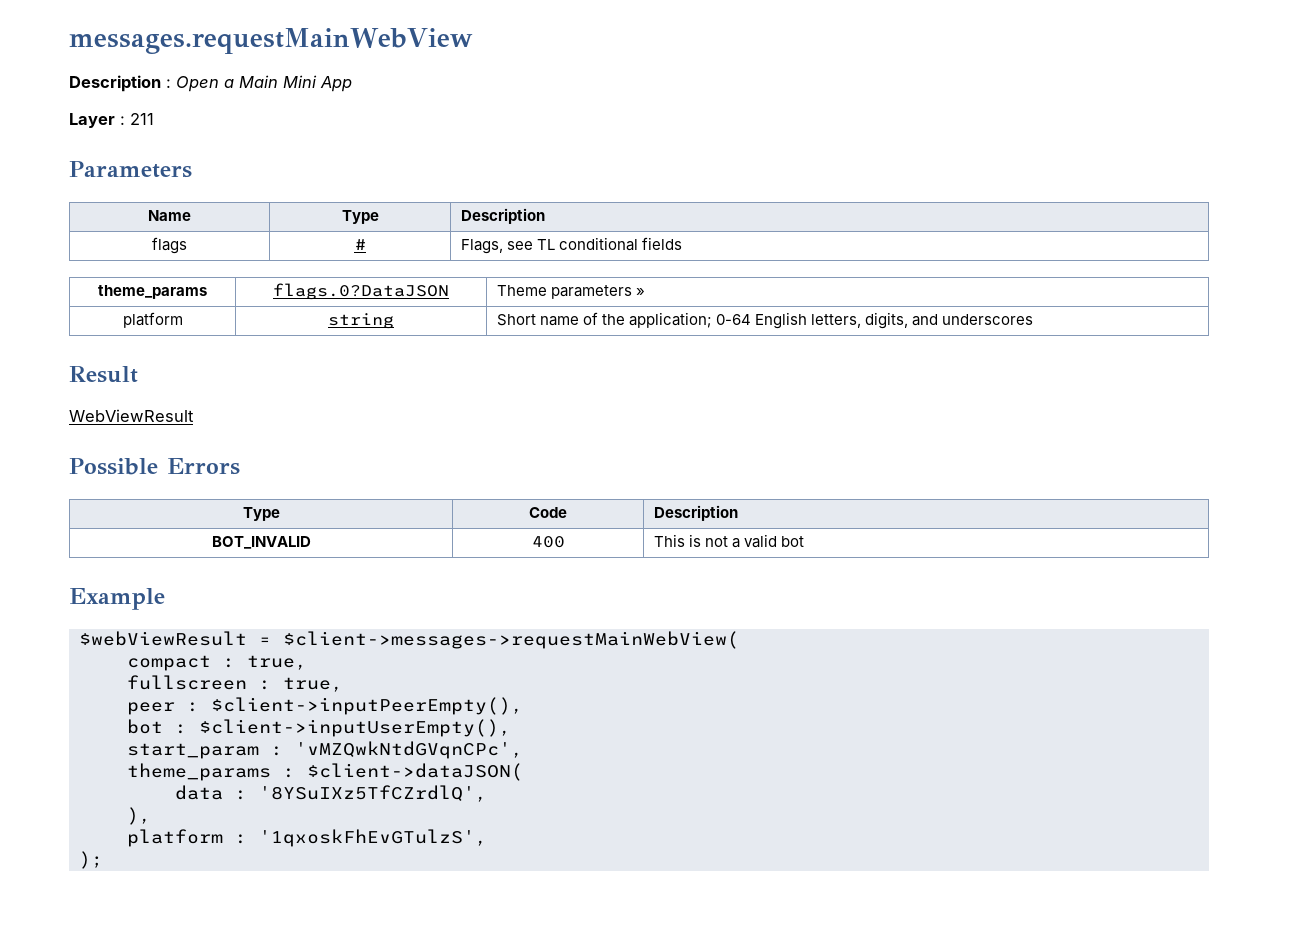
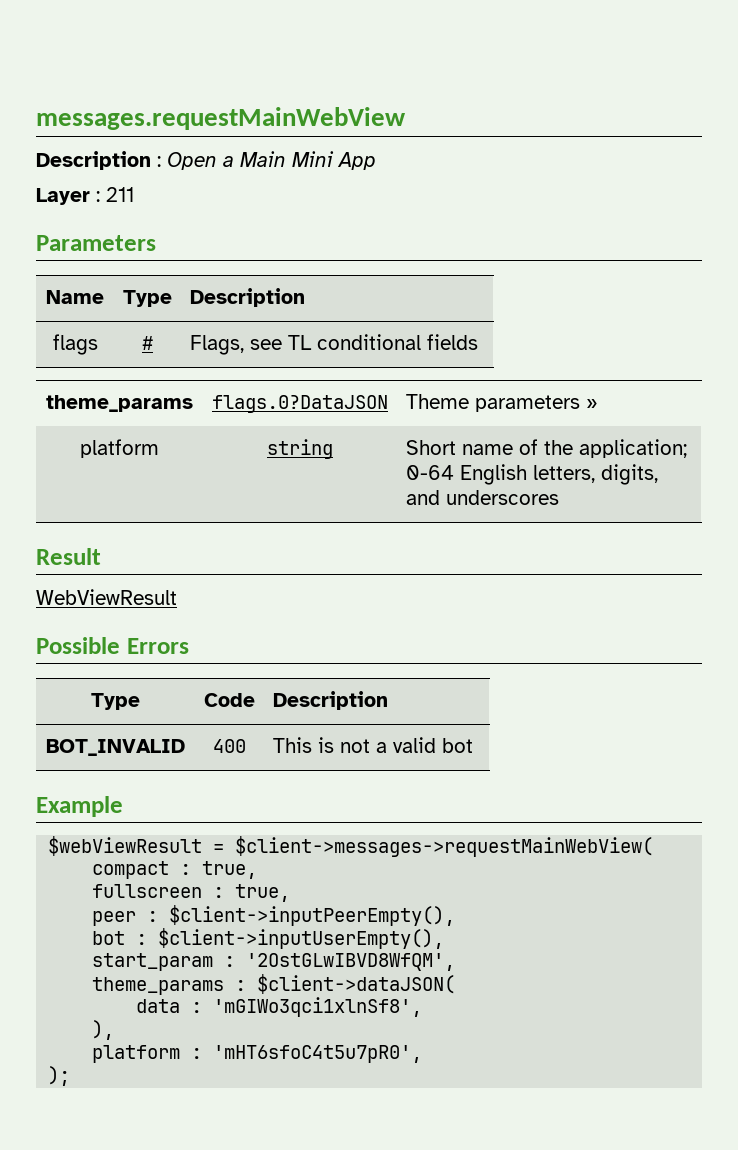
- start_param : 'vMZQwkNtdGVqnCPc',
+ start_param : '2OstGLwIBVD8WfQM',
- data : '8YSuIXz5TfCZrdlQ',
+ data : 'mGIWo3qci1xlnSf8',
- platform : '1qxoskFhEvGTulzS',
+ platform : 'mHT6sfoC4t5u7pR0',

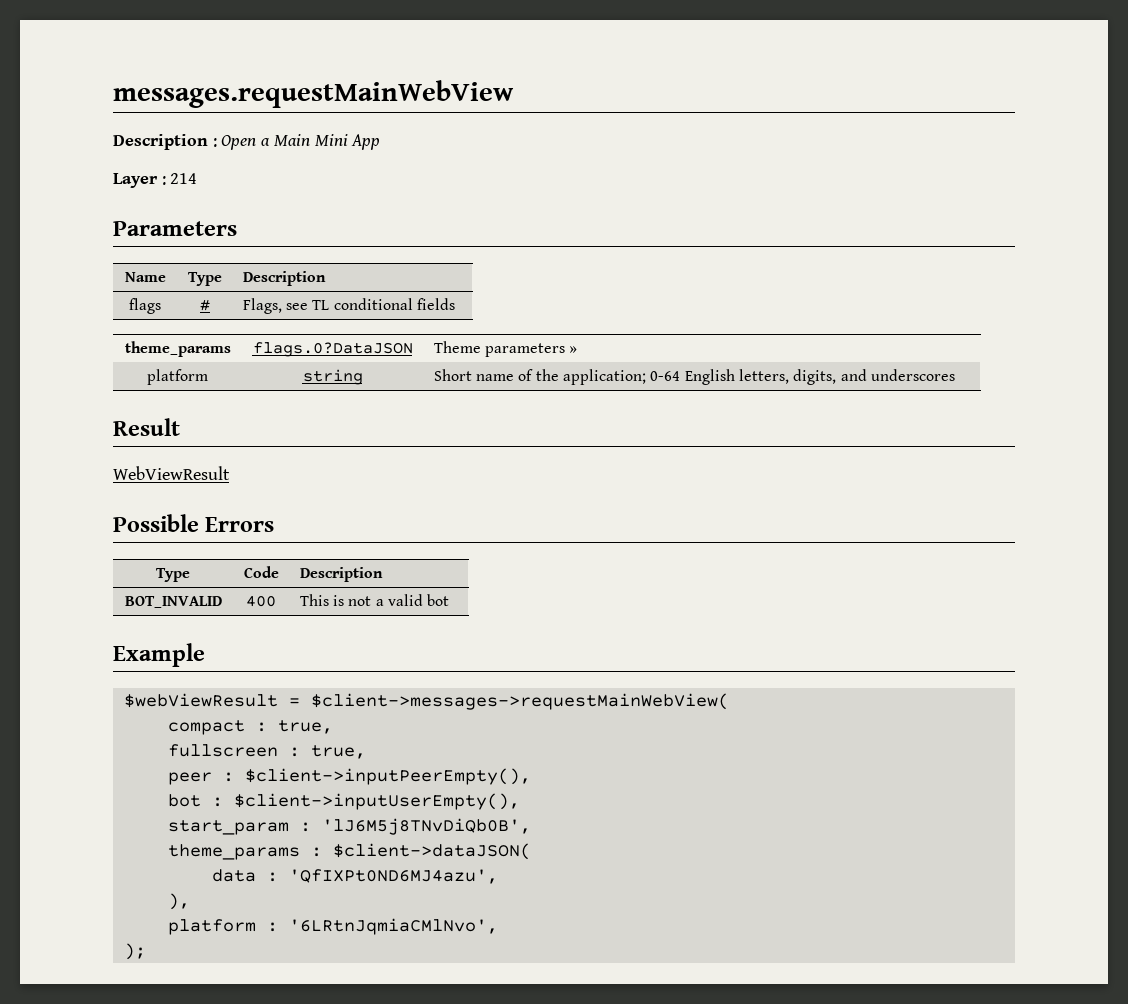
- Layer : 211
+ Layer : 214
- start_param : '2OstGLwIBVD8WfQM',
+ start_param : 'lJ6M5j8TNvDiQb0B',
- data : 'mGIWo3qci1xlnSf8',
+ data : 'QfIXPt0ND6MJ4azu',
- platform : 'mHT6sfoC4t5u7pR0',
+ platform : '6LRtnJqmiaCMlNvo',

